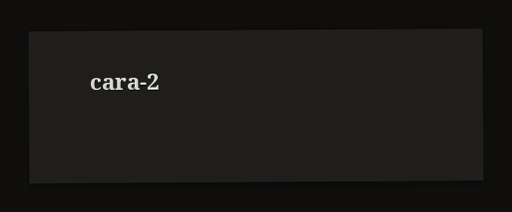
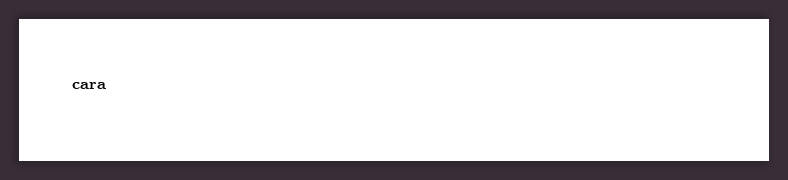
- cara-2
+ cara

